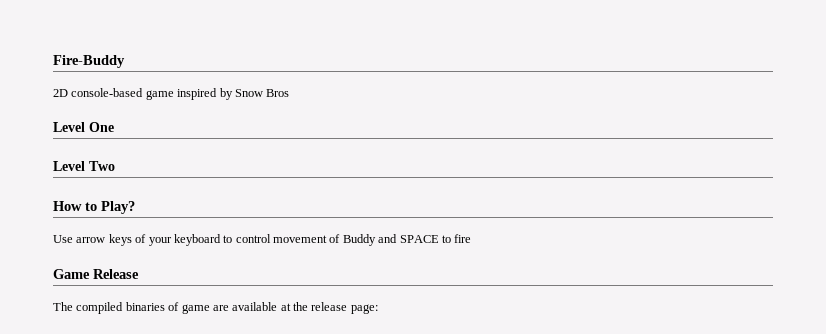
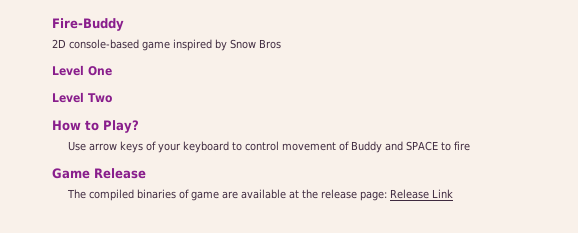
- The compiled binaries of game are available at the release page:
+ The compiled binaries of game are available at the release page: Release Link

